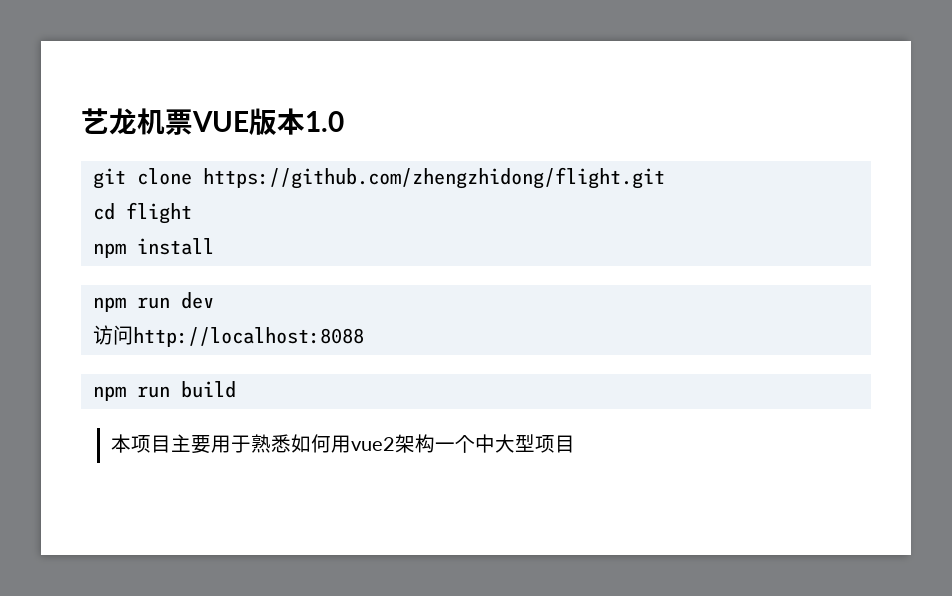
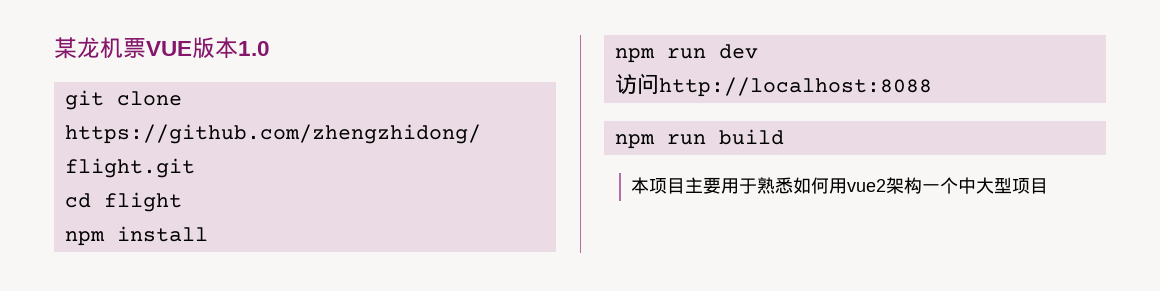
- 艺龙机票VUE版本1.0
+ 某龙机票VUE版本1.0

